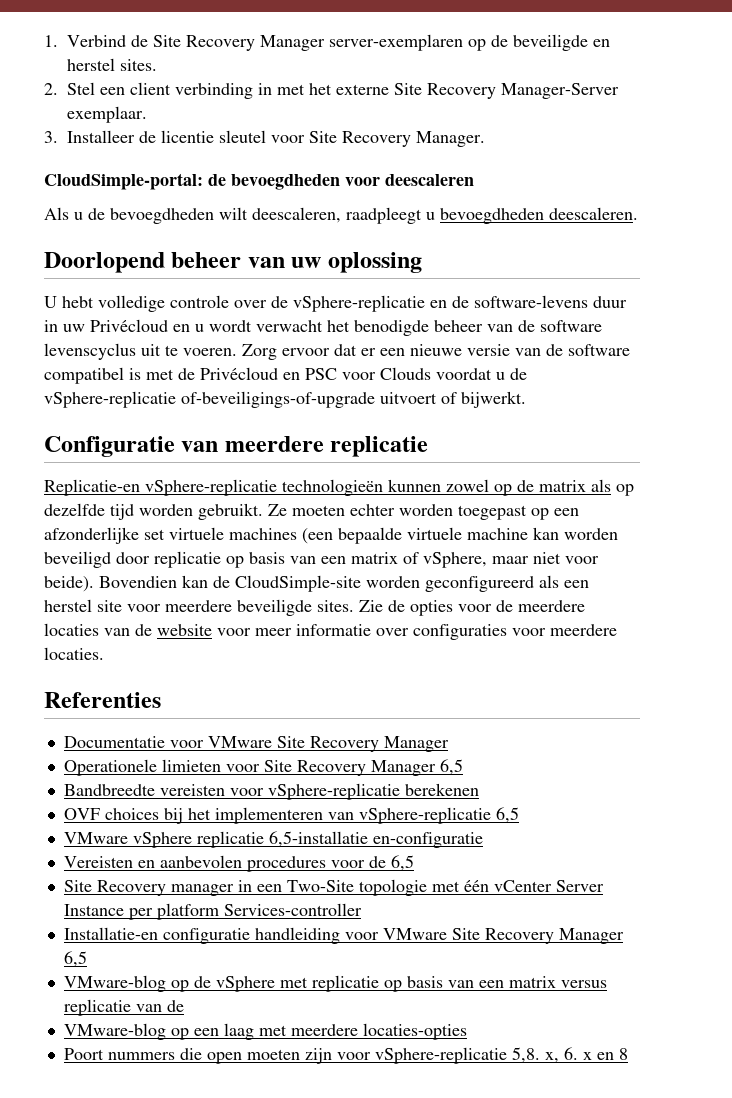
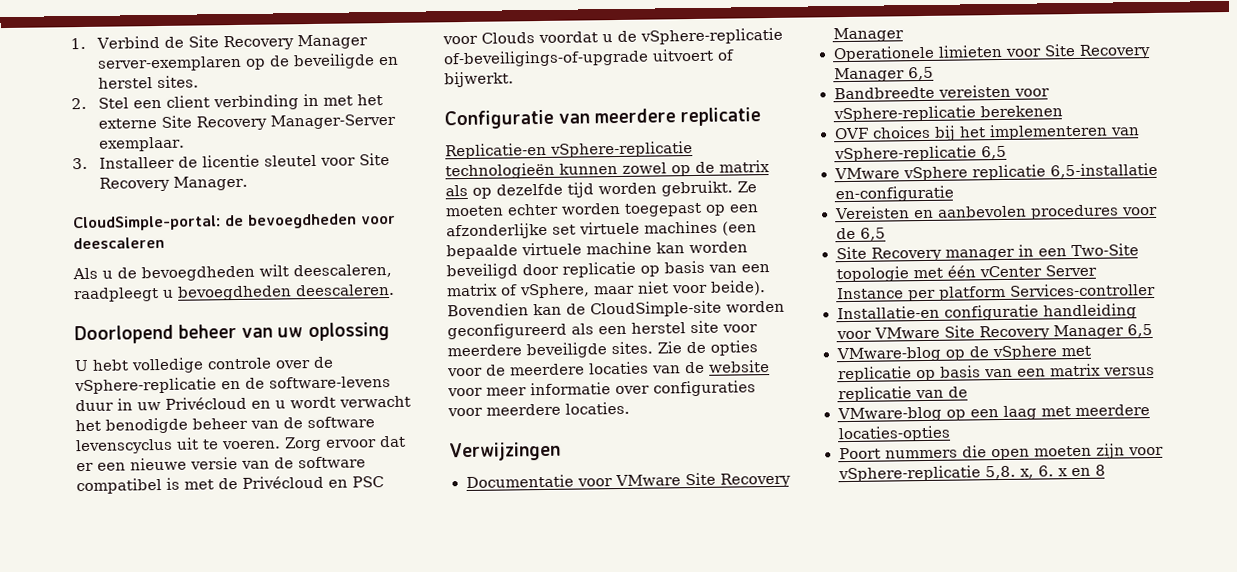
- Referenties
+ Verwijzingen

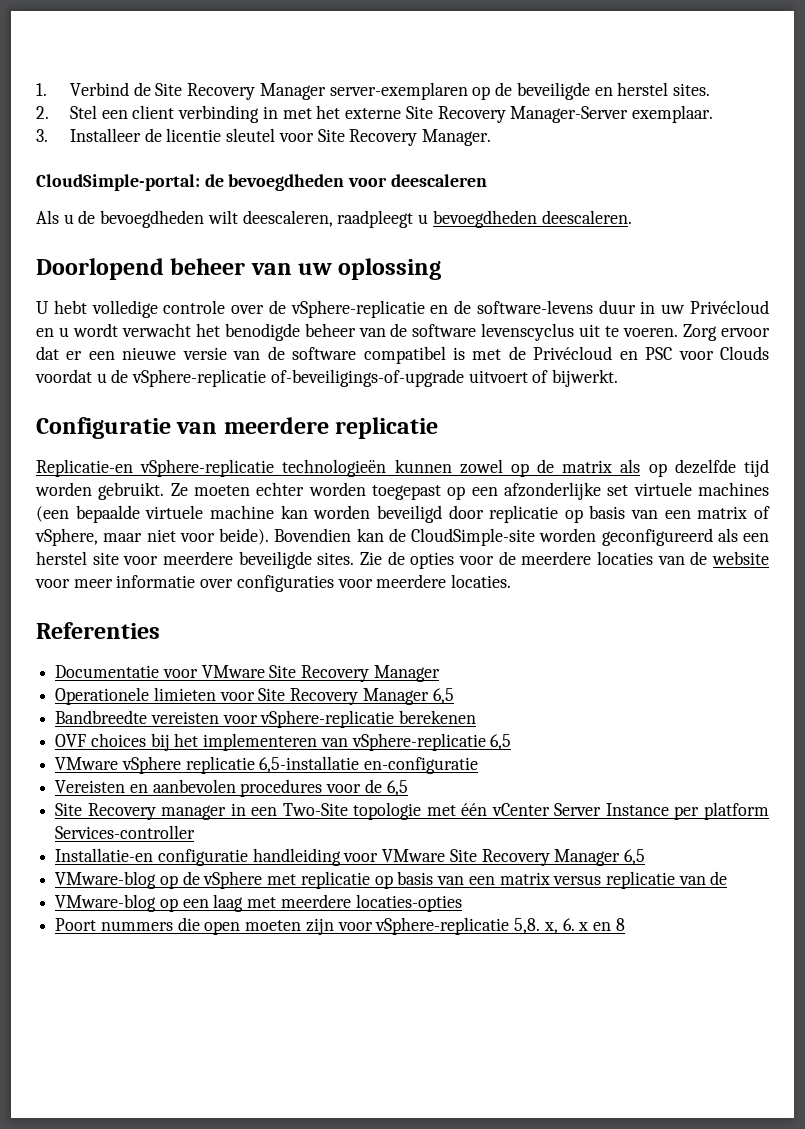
- Verwijzingen
+ Referenties

